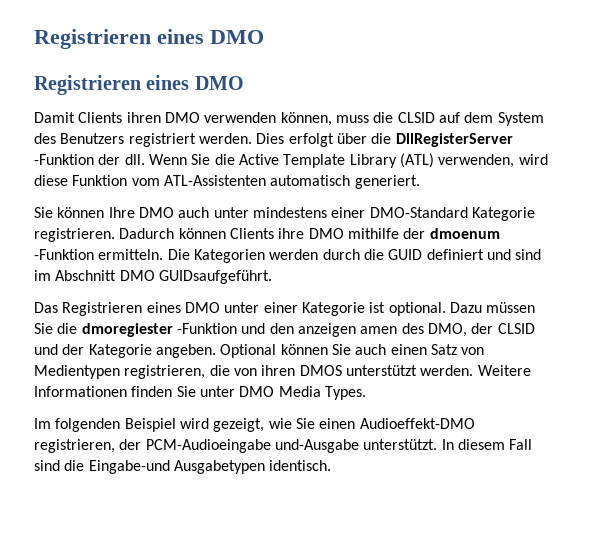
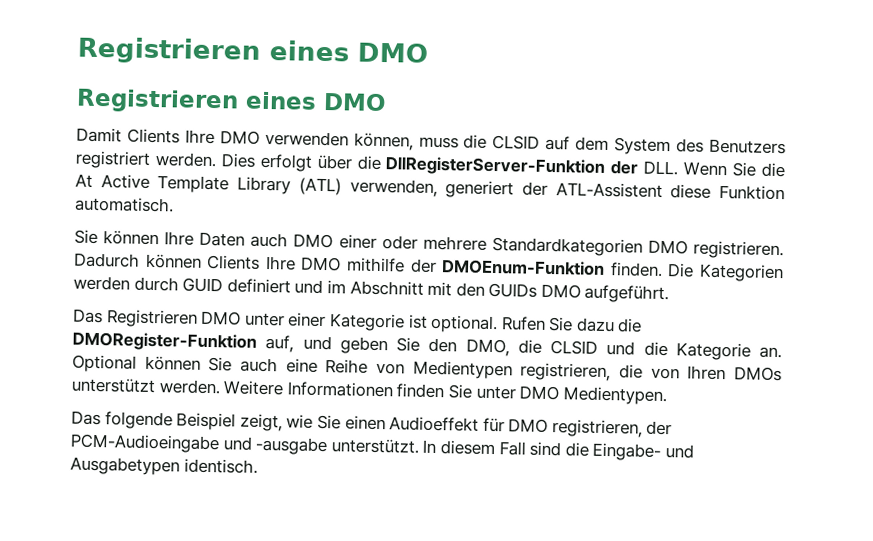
- Damit Clients ihren DMO verwenden können, muss die CLSID auf dem System des Benutzers registriert werden.
+ Damit Clients Ihre DMO verwenden können, muss die CLSID auf dem System des Benutzers registriert werden.
- Dies erfolgt über die DllRegisterServer -Funktion der dll. Wenn Sie die Active Template Library (ATL) verwenden, wird diese Funktion vom ATL-Assistenten automatisch generiert.
- Sie können Ihre DMO auch unter mindestens einer DMO-Standard Kategorie registrieren.
+ Dies erfolgt über die DllRegisterServer-Funktion der DLL. Wenn Sie die At Active Template Library (ATL) verwenden, generiert der ATL-Assistent diese Funktion automatisch.
+ Sie können Ihre Daten auch DMO einer oder mehrere Standardkategorien DMO registrieren.
- Dadurch können Clients ihre DMO mithilfe der dmoenum -Funktion ermitteln.
+ Dadurch können Clients Ihre DMO mithilfe der DMOEnum-Funktion finden.
- Die Kategorien werden durch die GUID definiert und sind im Abschnitt DMO GUIDsaufgeführt.
+ Die Kategorien werden durch GUID definiert und im Abschnitt mit den GUIDs DMO aufgeführt.
- Das Registrieren eines DMO unter einer Kategorie ist optional.
+ Das Registrieren DMO unter einer Kategorie ist optional.
- Dazu müssen Sie die dmoregiester -Funktion und den anzeigen amen des DMO, der CLSID und der Kategorie angeben.
+ Rufen Sie dazu die DMORegister-Funktion auf, und geben Sie den DMO, die CLSID und die Kategorie an.
- Optional können Sie auch einen Satz von Medientypen registrieren, die von ihren DMOS unterstützt werden.
+ Optional können Sie auch eine Reihe von Medientypen registrieren, die von Ihren DMOs unterstützt werden.
- Weitere Informationen finden Sie unter DMO Media Types.
- Im folgenden Beispiel wird gezeigt, wie Sie einen Audioeffekt-DMO registrieren, der PCM-Audioeingabe und-Ausgabe unterstützt.
+ Weitere Informationen finden Sie unter DMO Medientypen.
+ Das folgende Beispiel zeigt, wie Sie einen Audioeffekt für DMO registrieren, der PCM-Audioeingabe und -ausgabe unterstützt.
- In diesem Fall sind die Eingabe-und Ausgabetypen identisch.
+ In diesem Fall sind die Eingabe- und Ausgabetypen identisch.

